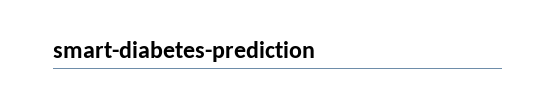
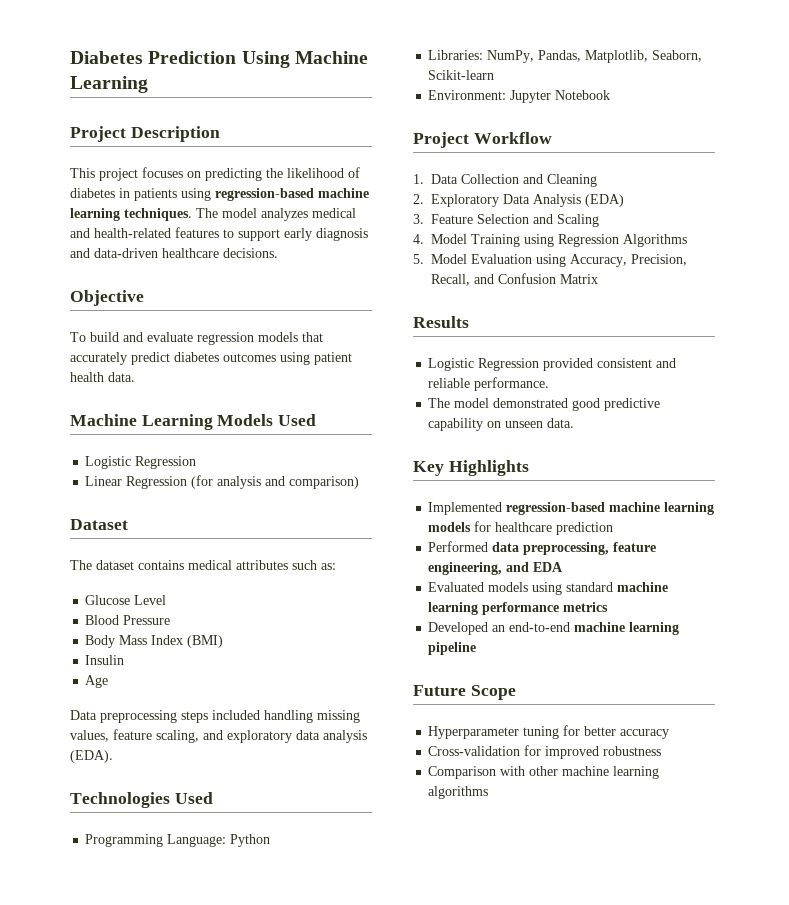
- smart-diabetes-prediction
+ Diabetes Prediction Using Machine Learning
+ Project Description
+ This project focuses on predicting the likelihood of diabetes in patients using regression-based machine learning techniques. The model analyzes medical and health-related features to support early diagnosis and data-driven healthcare decisions.
+ Objective
+ To build and evaluate regression models that accurately predict diabetes outcomes using patient health data.
+ Machine Learning Models Used
+ Logistic Regression
+ Linear Regression (for analysis and comparison)
+ Dataset
+ The dataset contains medical attributes such as:
+ Glucose Level
+ Blood Pressure
+ Body Mass Index (BMI)
+ Insulin
+ Age
+ Data preprocessing steps included handling missing values, feature scaling, and exploratory data analysis (EDA).
+ Technologies Used
+ Programming Language: Python
+ Libraries: NumPy, Pandas, Matplotlib, Seaborn, Scikit-learn
+ Environment: Jupyter Notebook
+ Project Workflow
+ 1. Data Collection and Cleaning
+ 2. Exploratory Data Analysis (EDA)
+ 3. Feature Selection and Scaling
+ 4. Model Training using Regression Algorithms
+ 5. Model Evaluation using Accuracy, Precision, Recall, and Confusion Matrix
+ Results
+ Logistic Regression provided consistent and reliable performance.
+ The model demonstrated good predictive capability on unseen data.
+ Key Highlights
+ Implemented regression-based machine learning models for healthcare prediction
+ Performed data preprocessing, feature engineering, and EDA
+ Evaluated models using standard machine learning performance metrics
+ Developed an end-to-end machine learning pipeline
+ Future Scope
+ Hyperparameter tuning for better accuracy
+ Cross-validation for improved robustness
+ Comparison with other machine learning algorithms

